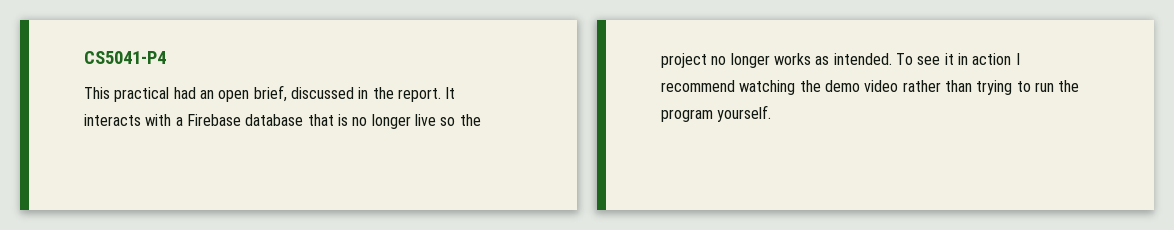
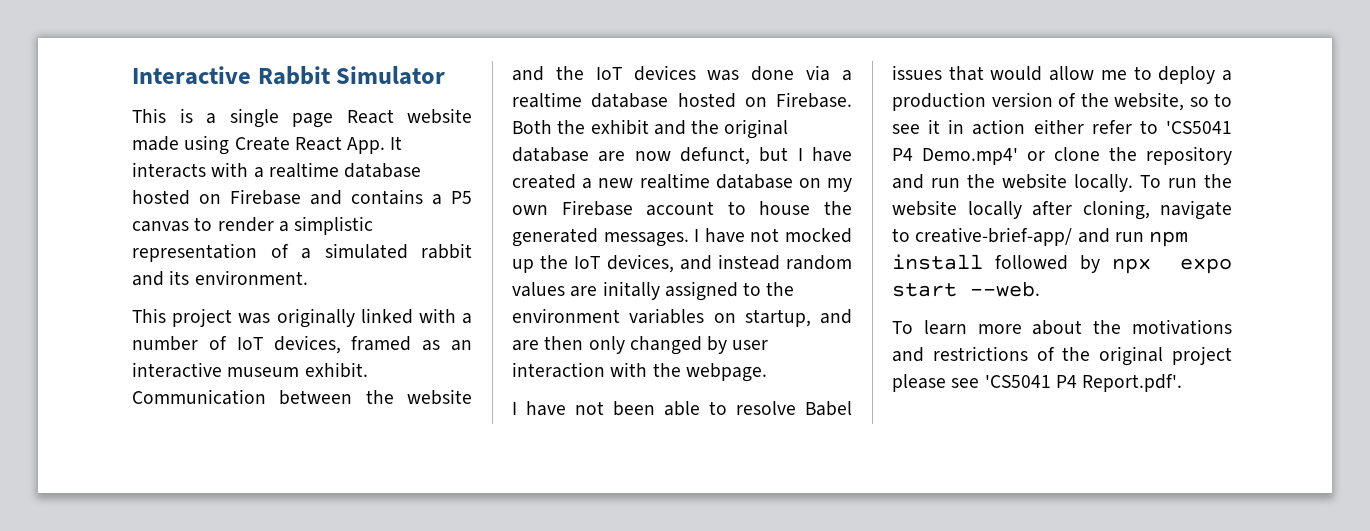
- CS5041-P4
- This practical had an open brief, discussed in the report. It interacts with a Firebase database that is no longer live so the project no longer works as intended. To see it in action I recommend watching the demo video rather than trying to run the program yourself.
+ Interactive Rabbit Simulator
+ This is a single page React website made using Create React App. It interacts with a realtime database hosted on Firebase and contains a P5 canvas to render a simplistic representation of a simulated rabbit and its environment.
+ This project was originally linked with a number of IoT devices, framed as an interactive museum exhibit. Communication between the website and the IoT devices was done via a realtime database hosted on Firebase. Both the exhibit and the original database are now defunct, but I have created a new realtime database on my own Firebase account to house the generated messages. I have not mocked up the IoT devices, and instead random values are initally assigned to the environment variables on startup, and are then only changed by user interaction with the webpage.
+ I have not been able to resolve Babel issues that would allow me to deploy a production version of the website, so to see it in action either refer to 'CS5041 P4 Demo.mp4' or clone the repository and run the website locally. To run the website locally after cloning, navigate to creative-brief-app/ and run npm install followed by npx expo start --web.
+ To learn more about the motivations and restrictions of the original project please see 'CS5041 P4 Report.pdf'.

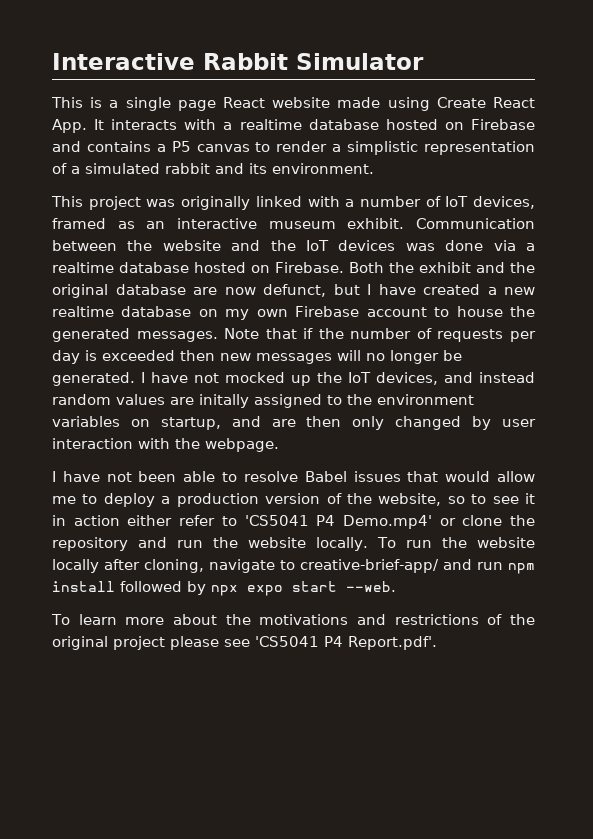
+ Note that if the number of requests per day is exceeded then new messages will no longer be generated.

